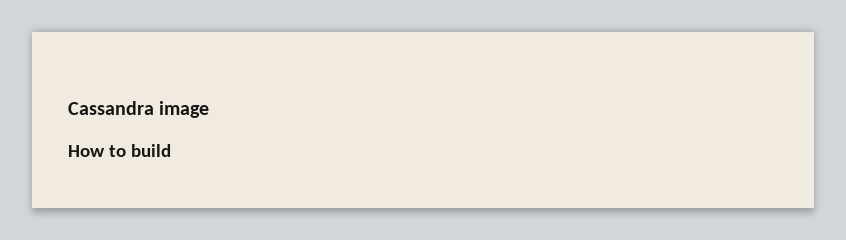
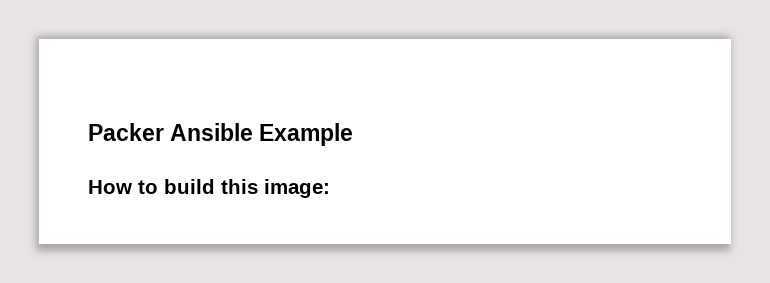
- Cassandra image
+ Packer Ansible Example
- How to build
+ How to build this image:

